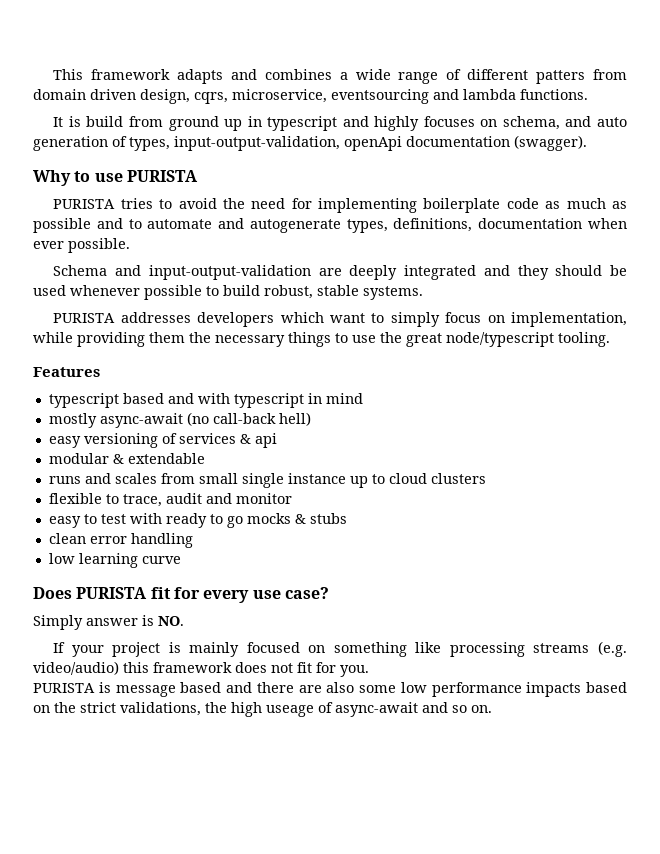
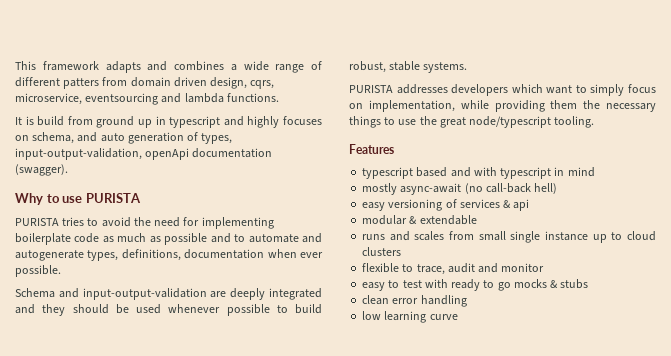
- Does PURISTA fit for every use case?
- Simply answer is NO.
- If your project is mainly focused on something like processing streams (e.g. video/audio) this framework does not fit for you.
- PURISTA is message based and there are also some low performance impacts based on the strict validations, the high useage of async-await and so on.

